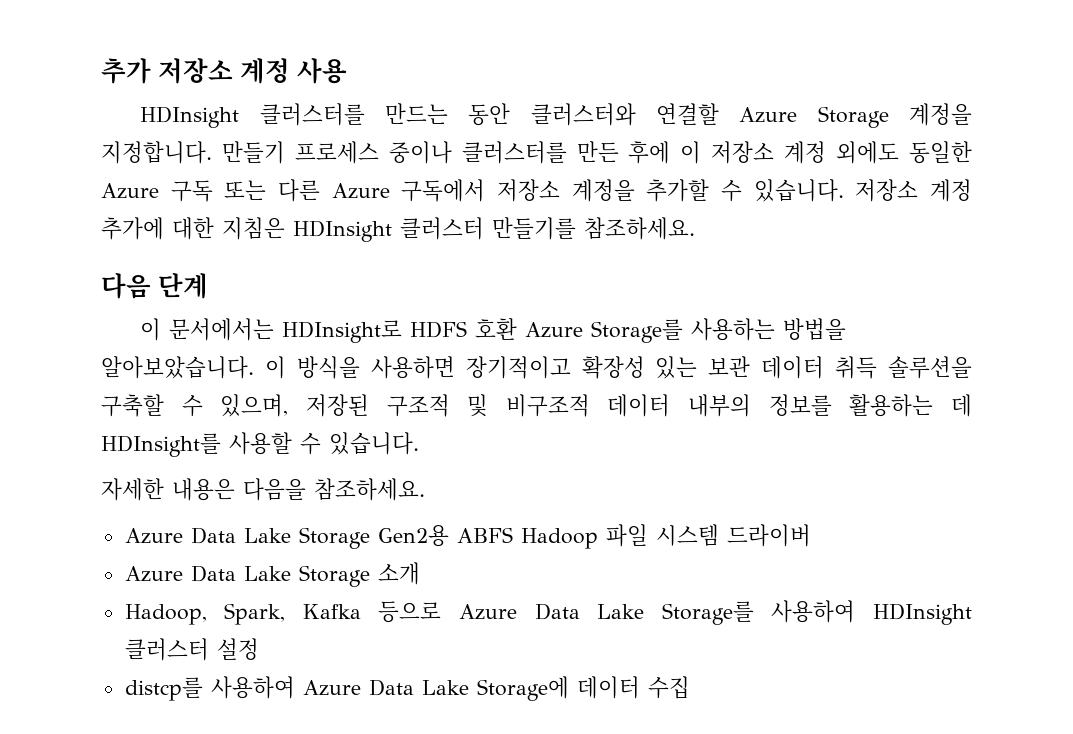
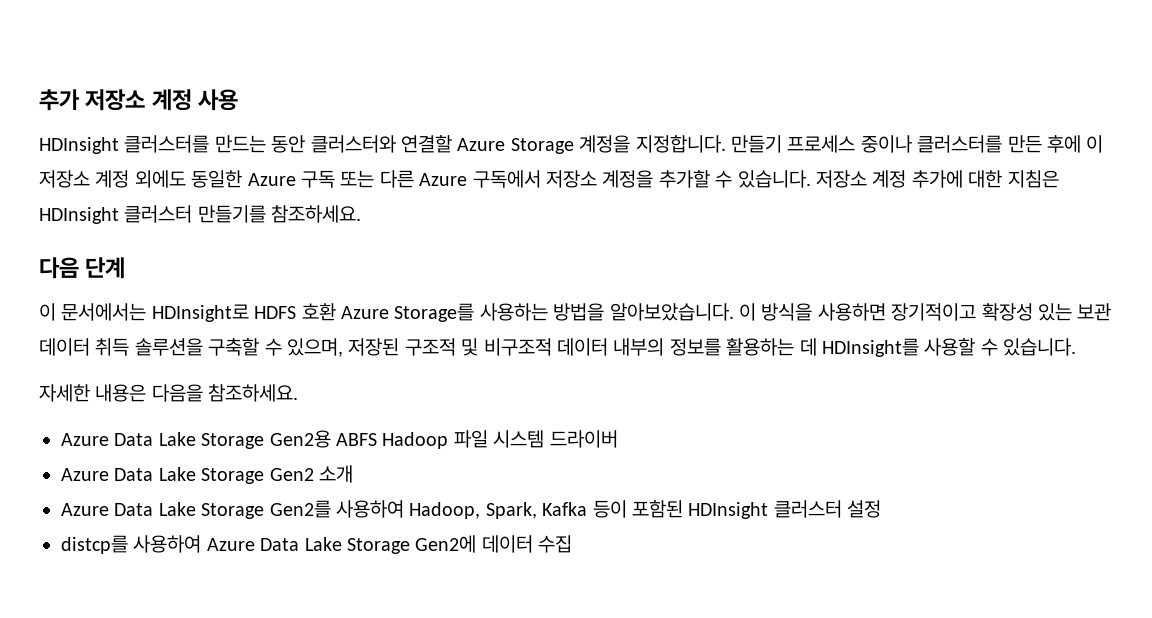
- Azure Data Lake Storage 소개
+ Azure Data Lake Storage Gen2 소개
- Hadoop, Spark, Kafka 등으로 Azure Data Lake Storage를 사용하여 HDInsight 클러스터 설정
+ Azure Data Lake Storage Gen2를 사용하여 Hadoop, Spark, Kafka 등이 포함된 HDInsight 클러스터 설정
- distcp를 사용하여 Azure Data Lake Storage에 데이터 수집
+ distcp를 사용하여 Azure Data Lake Storage Gen2에 데이터 수집

